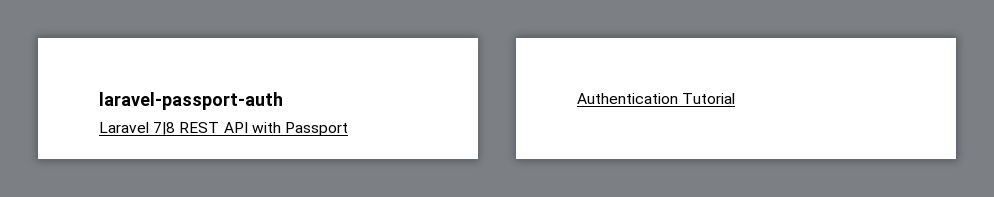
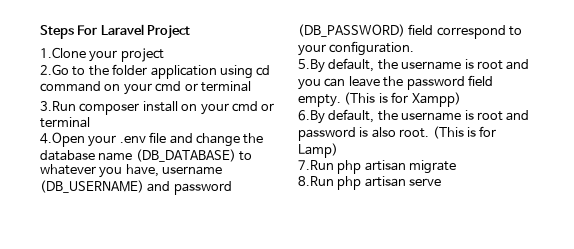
- laravel-passport-auth
- Laravel 7|8 REST API with Passport Authentication Tutorial
+ Steps For Laravel Project
+ 1.Clone your project
+ 2.Go to the folder application using cd command on your cmd or terminal
+ 3.Run composer install on your cmd or terminal
+ 4.Open your .env file and change the database name (DB_DATABASE) to whatever you have, username (DB_USERNAME) and password (DB_PASSWORD) field correspond to your configuration.
+ 5.By default, the username is root and you can leave the password field empty. (This is for Xampp)
+ 6.By default, the username is root and password is also root. (This is for Lamp)
+ 7.Run php artisan migrate
+ 8.Run php artisan serve

